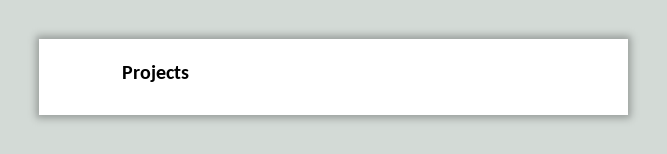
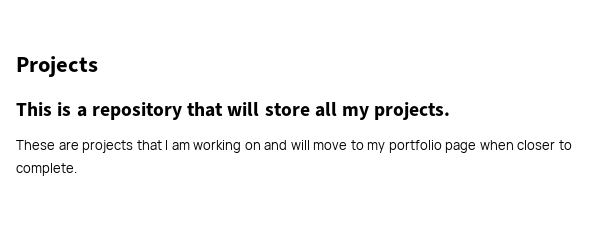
+ This is a repository that will store all my projects.
+ These are projects that I am working on and will move to my portfolio page when closer to complete.

